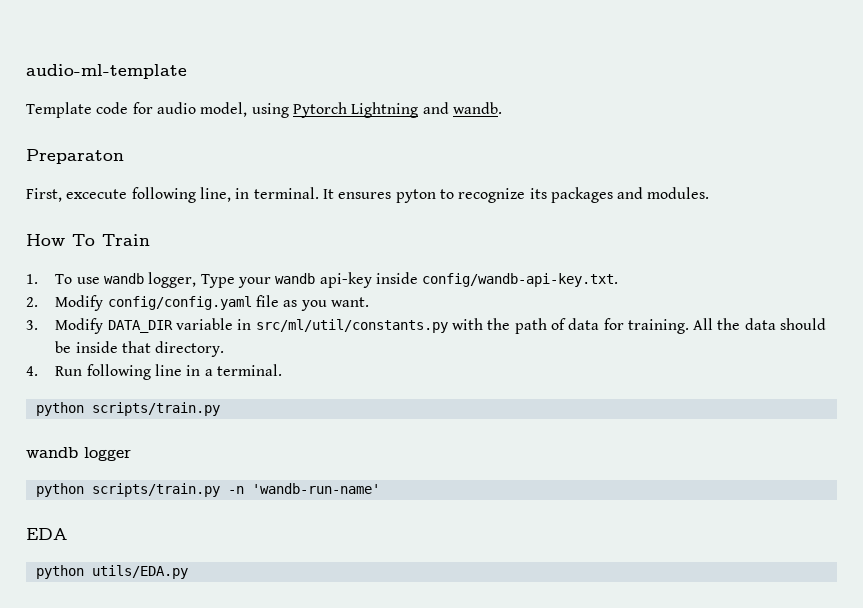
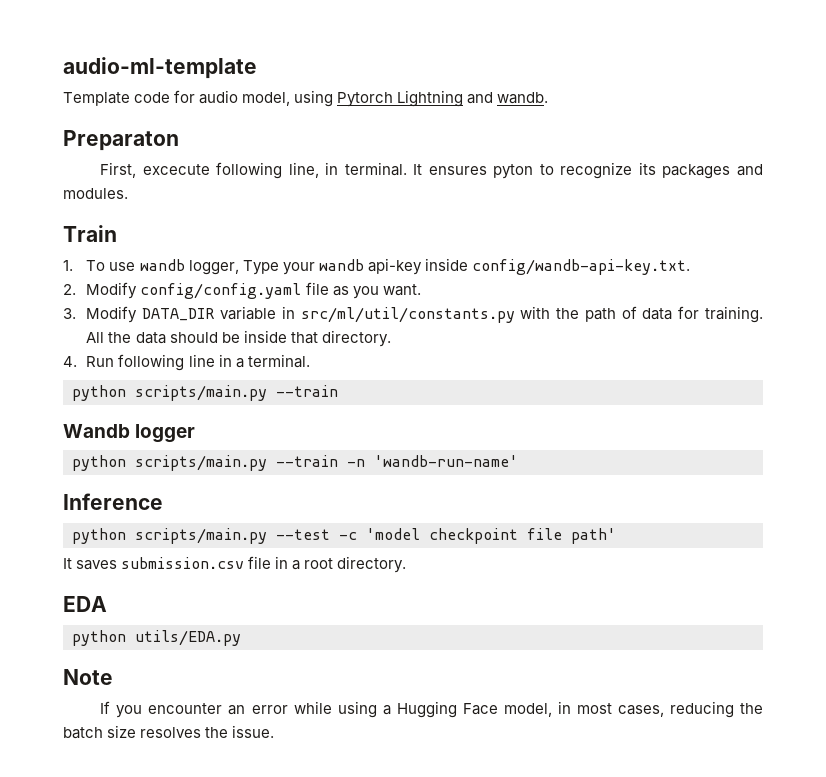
- How To Train
+ Train
  4. Run following line in a terminal.
- python scripts/train.py
- wandb logger
+ python scripts/main.py --train
+ Wandb logger
- python scripts/train.py -n 'wandb-run-name'
+ python scripts/main.py --train -n 'wandb-run-name'
+ Inference
+ python scripts/main.py --test -c 'model checkpoint file path'
+ It saves submission.csv file in a root directory.
  EDA
  python utils/EDA.py
+ Note
+ If you encounter an error while using a Hugging Face model, in most cases, reducing the batch size resolves the issue.

